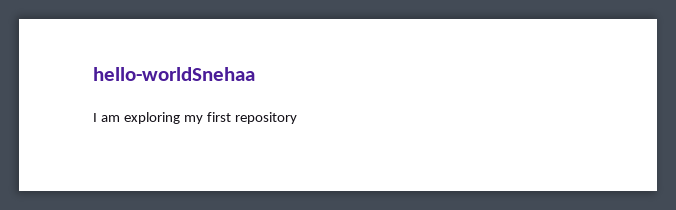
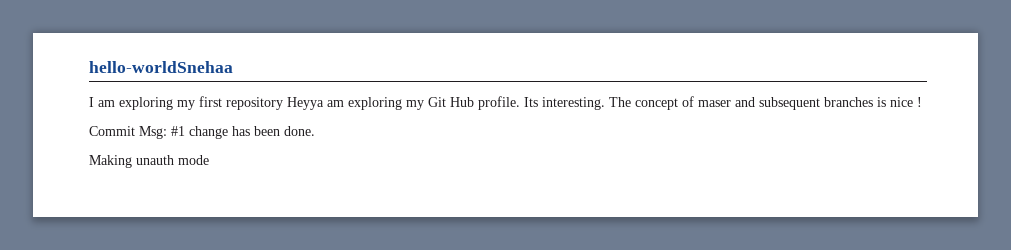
- I am exploring my first repository
+ I am exploring my first repository Heyya am exploring my Git Hub profile. Its interesting. The concept of maser and subsequent branches is nice !
+ Commit Msg: #1 change has been done.
+ Making unauth mode

